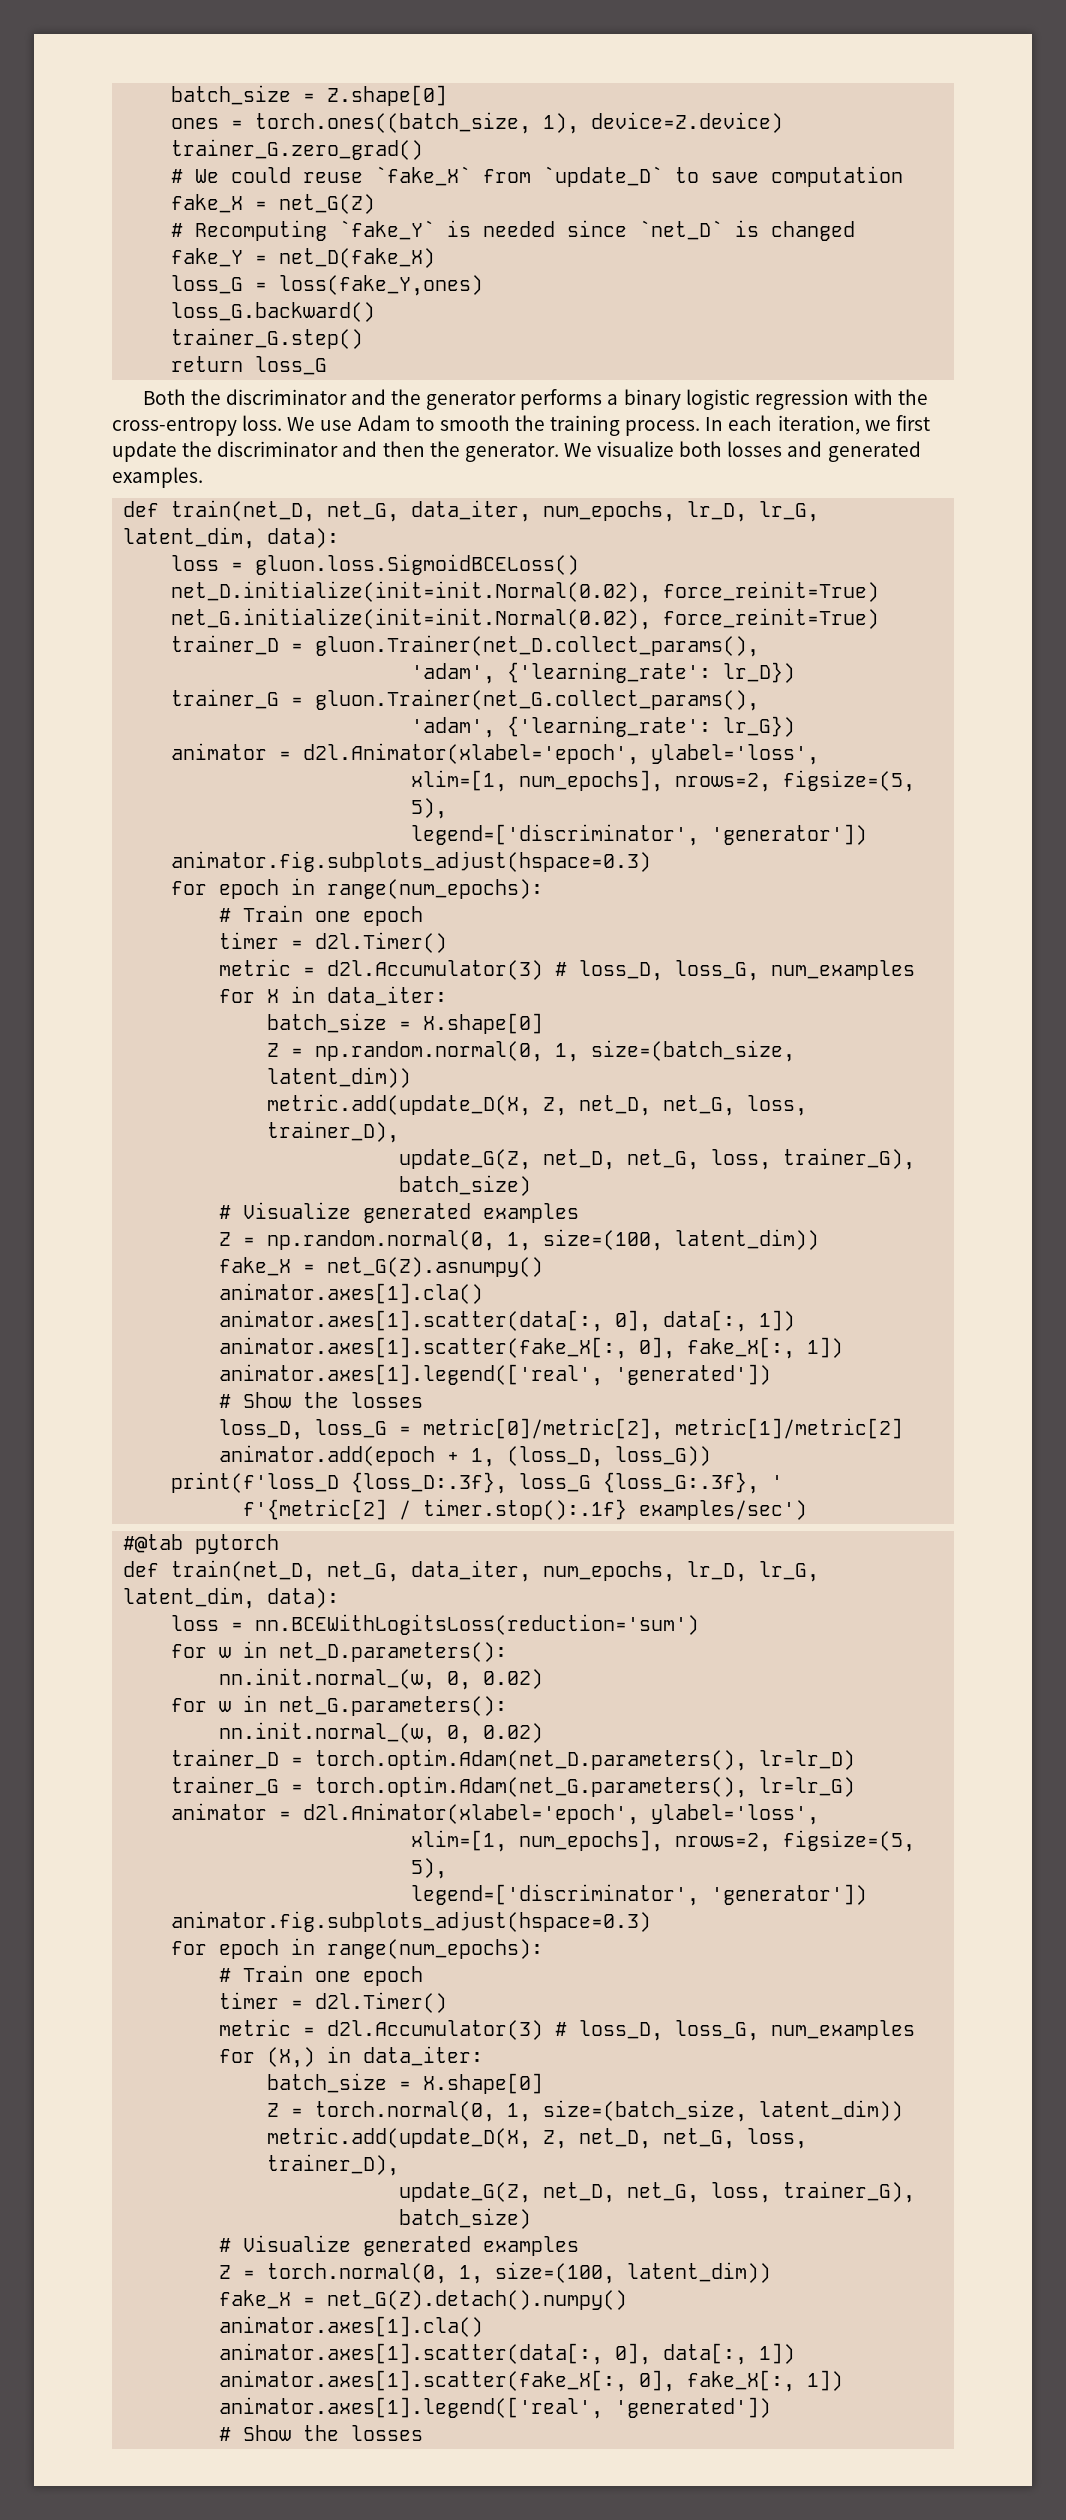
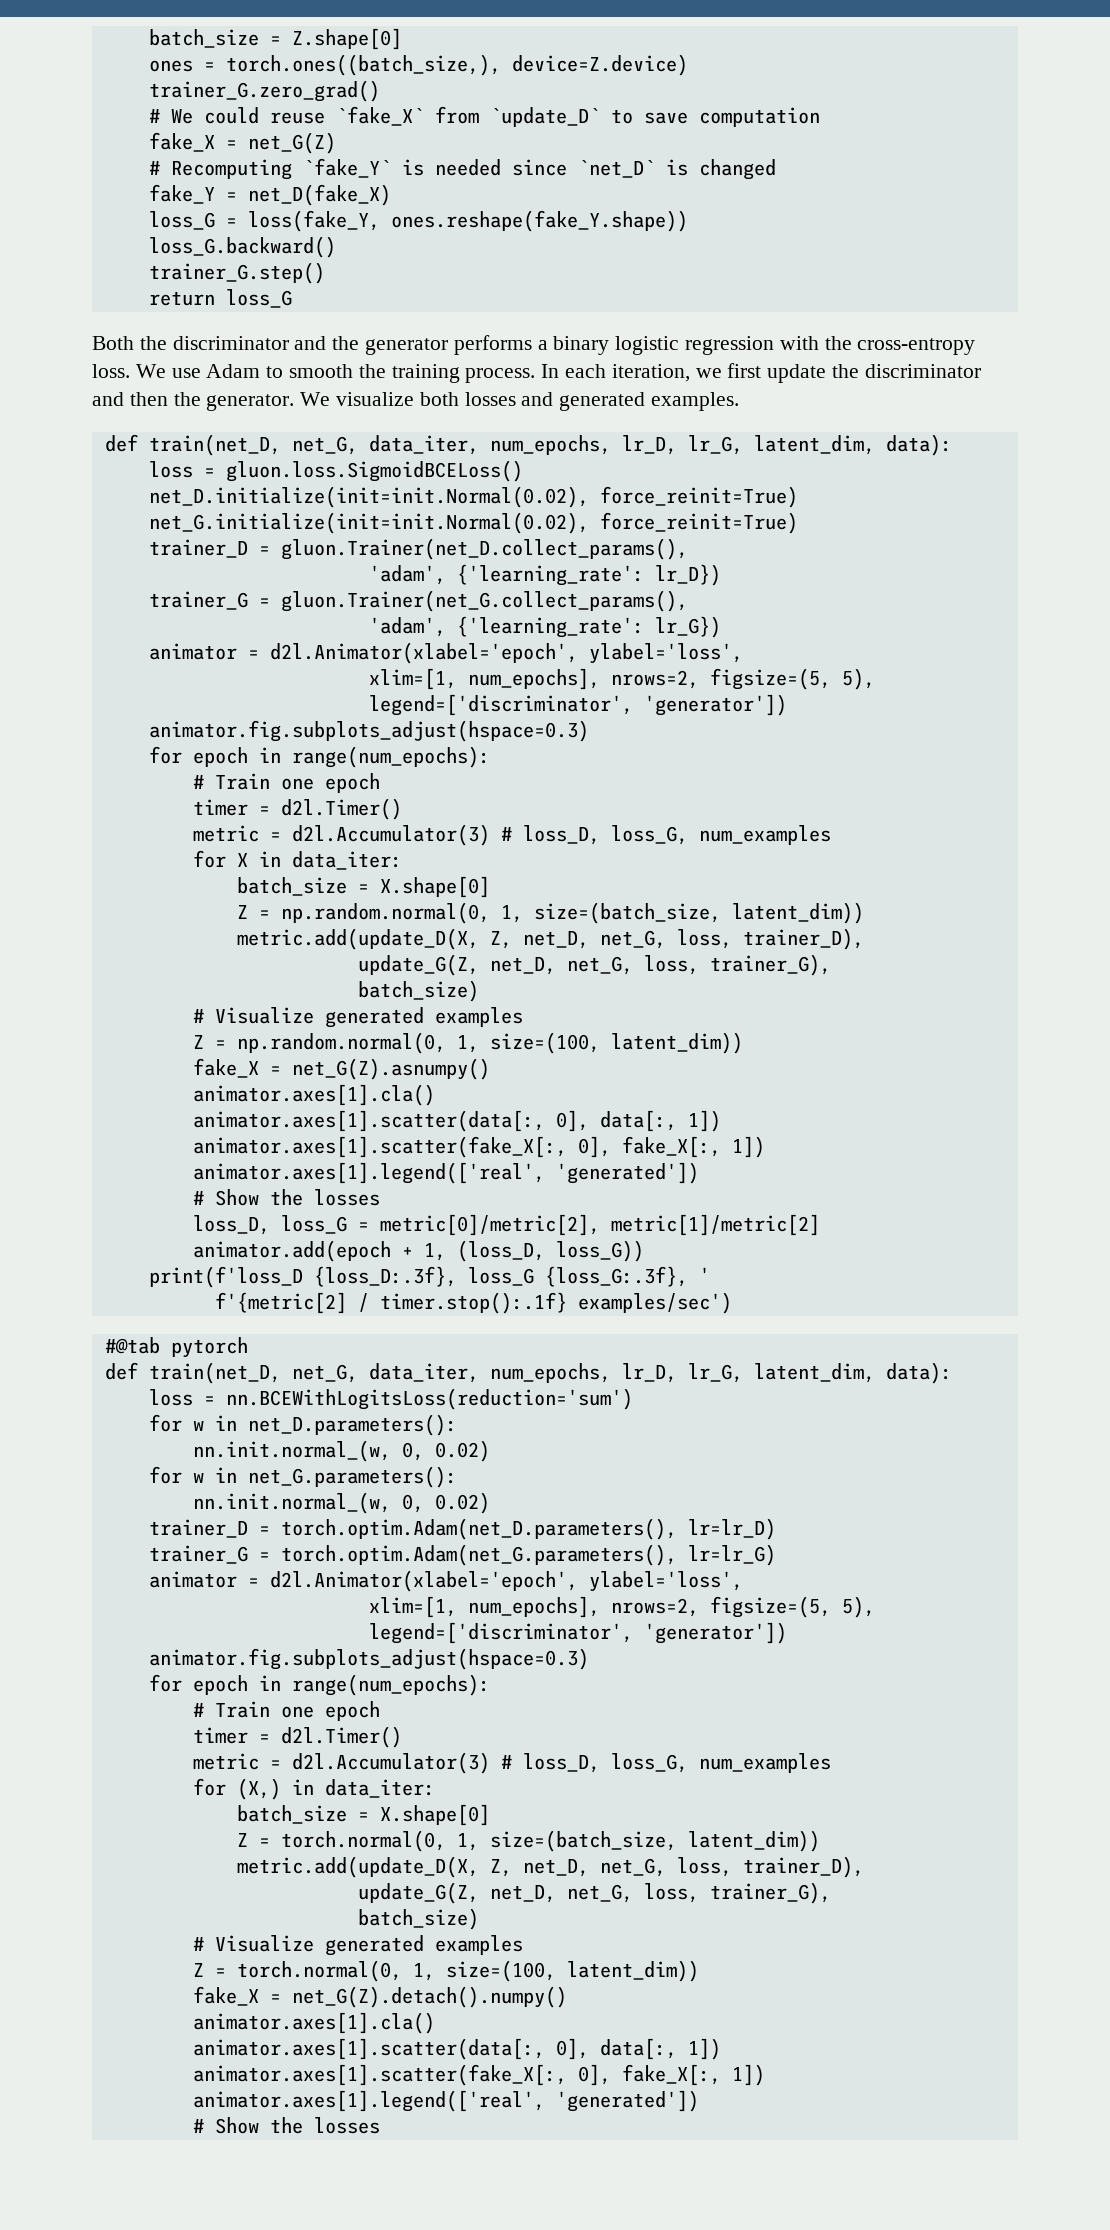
- ones = torch.ones((batch_size, 1), device=Z.device)
+ ones = torch.ones((batch_size,), device=Z.device)
- loss_G = loss(fake_Y,ones)
+ loss_G = loss(fake_Y, ones.reshape(fake_Y.shape))

